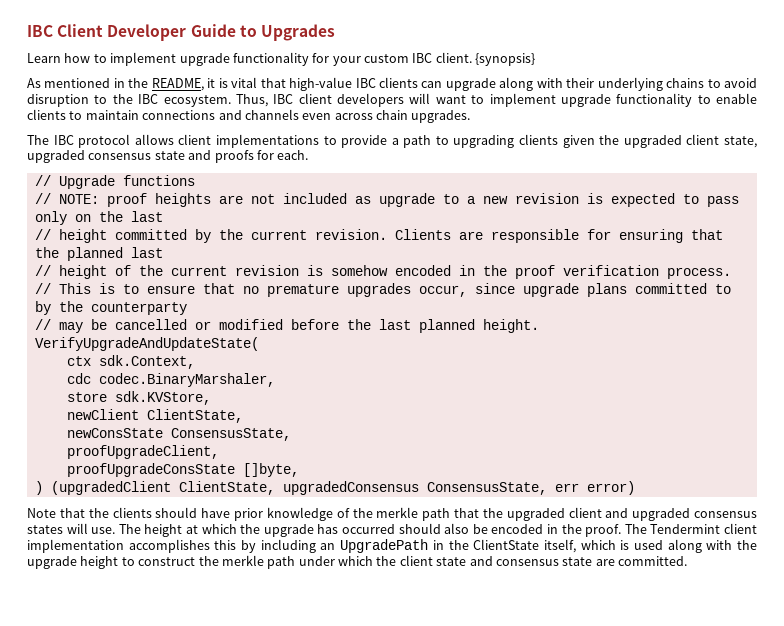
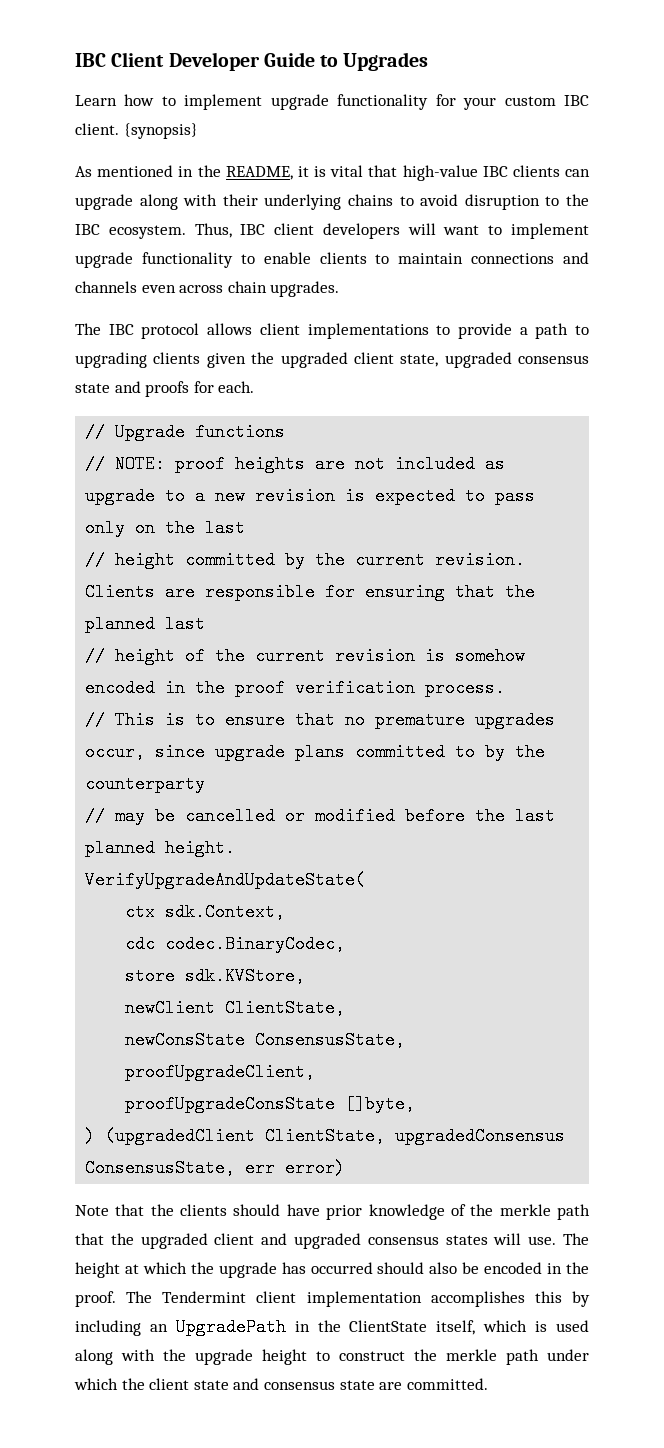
- cdc codec.BinaryMarshaler,
+ cdc codec.BinaryCodec,

